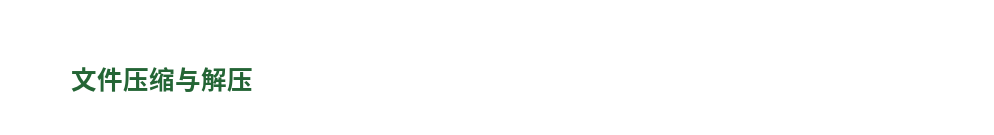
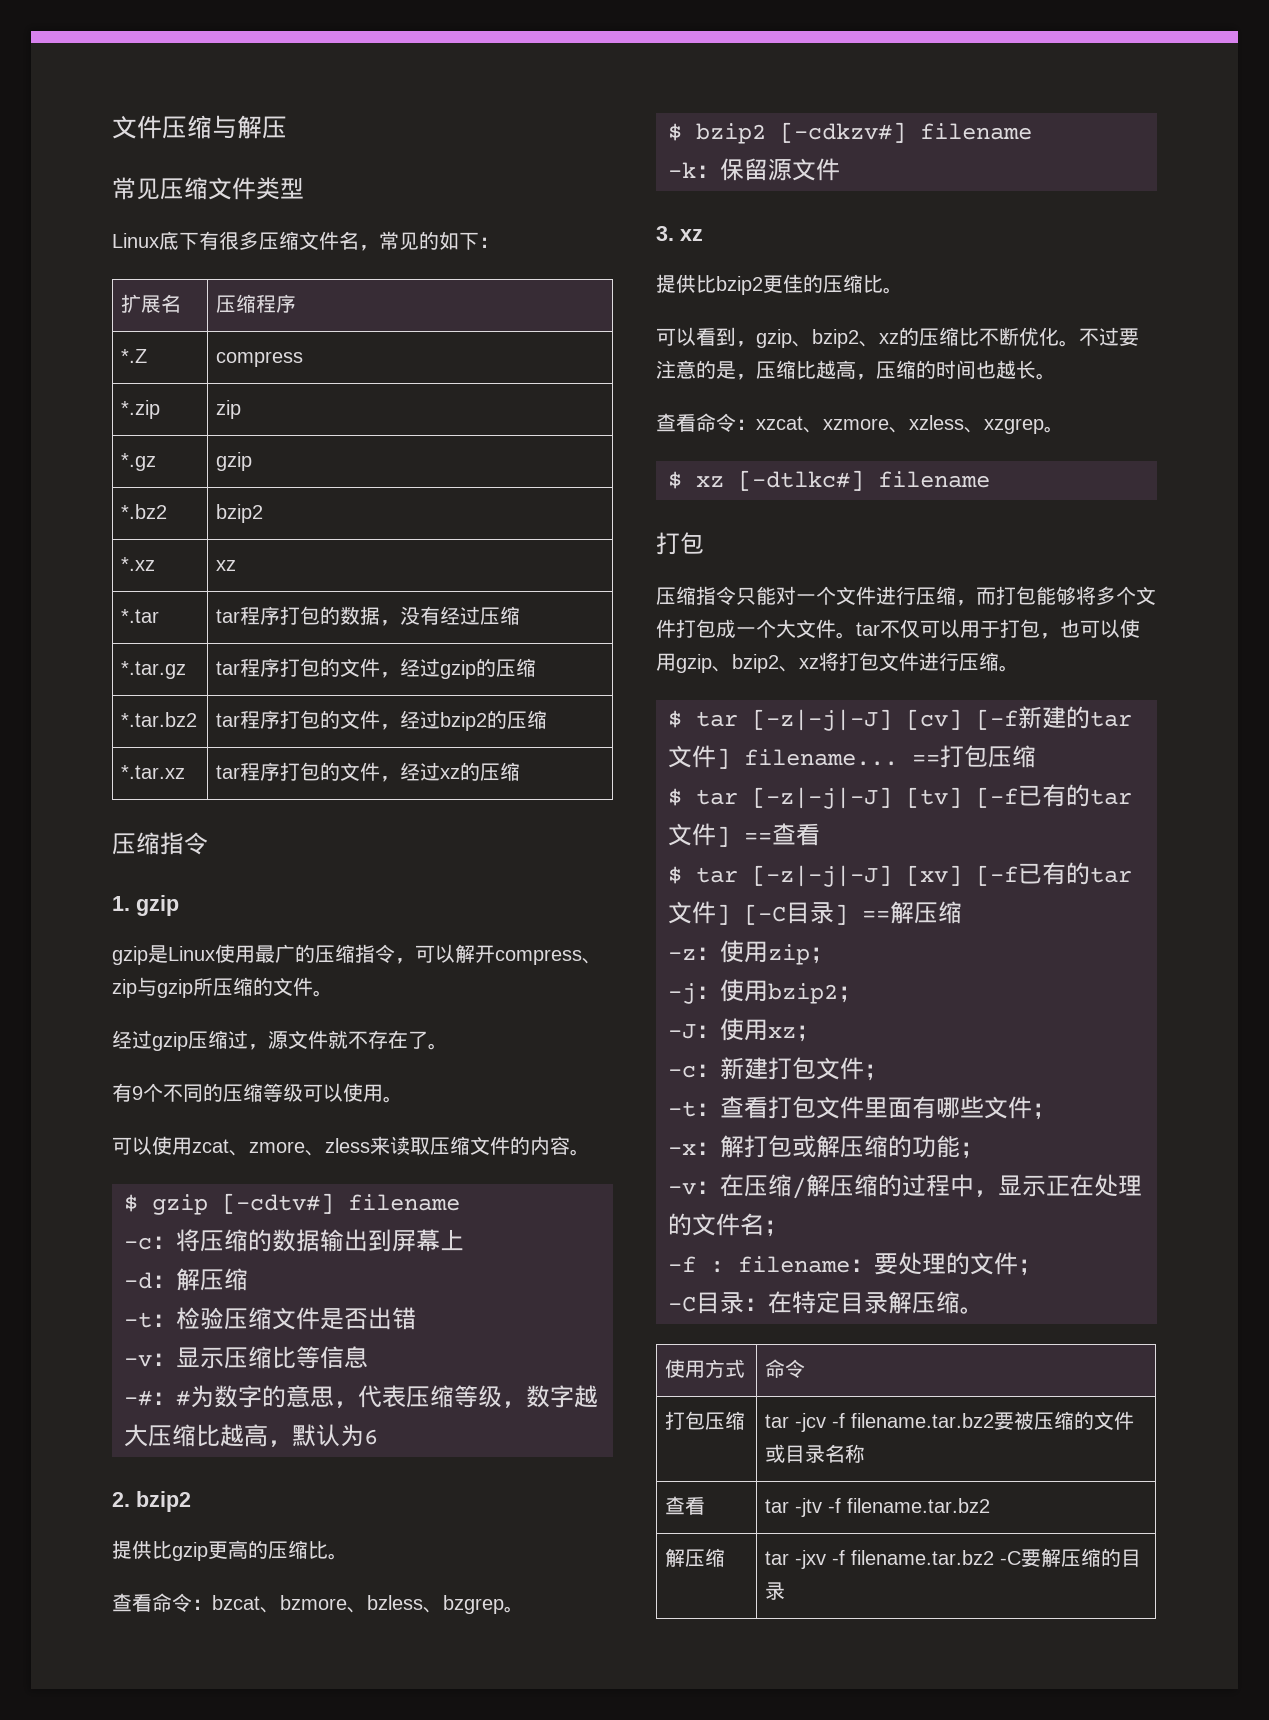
+ 常见压缩文件类型
+ Linux底下有很多压缩文件名，常见的如下：
+ 扩展名 | 压缩程序
+ *.Z | compress
+ *.zip | zip
+ *.gz | gzip
+ *.bz2 | bzip2
+ *.xz | xz
+ *.tar | tar程序打包的数据，没有经过压缩
+ *.tar.gz | tar程序打包的文件，经过gzip的压缩
+ *.tar.bz2 | tar程序打包的文件，经过bzip2的压缩
+ *.tar.xz | tar程序打包的文件，经过xz的压缩
+ 压缩指令
+ 1. gzip
+ gzip是Linux使用最广的压缩指令，可以解开compress、zip与gzip所压缩的文件。
+ 经过gzip压缩过，源文件就不存在了。
+ 有9个不同的压缩等级可以使用。
+ 可以使用zcat、zmore、zless来读取压缩文件的内容。
+ $ gzip [-cdtv#] filename
+ -c：将压缩的数据输出到屏幕上
+ -d：解压缩
+ -t：检验压缩文件是否出错
+ -v：显示压缩比等信息
+ -#：#为数字的意思，代表压缩等级，数字越大压缩比越高，默认为6
+ 2. bzip2
+ 提供比gzip更高的压缩比。
+ 查看命令：bzcat、bzmore、bzless、bzgrep。
+ $ bzip2 [-cdkzv#] filename
+ -k：保留源文件
+ 3. xz
+ 提供比bzip2更佳的压缩比。
+ 可以看到，gzip、bzip2、xz的压缩比不断优化。不过要注意的是，压缩比越高，压缩的时间也越长。
+ 查看命令：xzcat、xzmore、xzless、xzgrep。
+ $ xz [-dtlkc#] filename
+ 打包
+ 压缩指令只能对一个文件进行压缩，而打包能够将多个文件打包成一个大文件。tar不仅可以用于打包，也可以使用gzip、bzip2、xz将打包文件进行压缩。
+ $ tar [-z|-j|-J] [cv] [-f新建的tar文件] filename... ==打包压缩
+ $ tar [-z|-j|-J] [tv] [-f已有的tar文件] ==查看
+ $ tar [-z|-j|-J] [xv] [-f已有的tar文件] [-C目录] ==解压缩
+ -z：使用zip；
+ -j：使用bzip2；
+ -J：使用xz；
+ -c：新建打包文件；
+ -t：查看打包文件里面有哪些文件；
+ -x：解打包或解压缩的功能；
+ -v：在压缩/解压缩的过程中，显示正在处理的文件名；
+ -f : filename：要处理的文件；
+ -C目录：在特定目录解压缩。
+ 使用方式 | 命令
+ 打包压缩 | tar -jcv -f filename.tar.bz2要被压缩的文件或目录名称
+ 查看 | tar -jtv -f filename.tar.bz2
+ 解压缩 | tar -jxv -f filename.tar.bz2 -C要解压缩的目录

